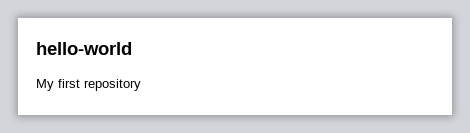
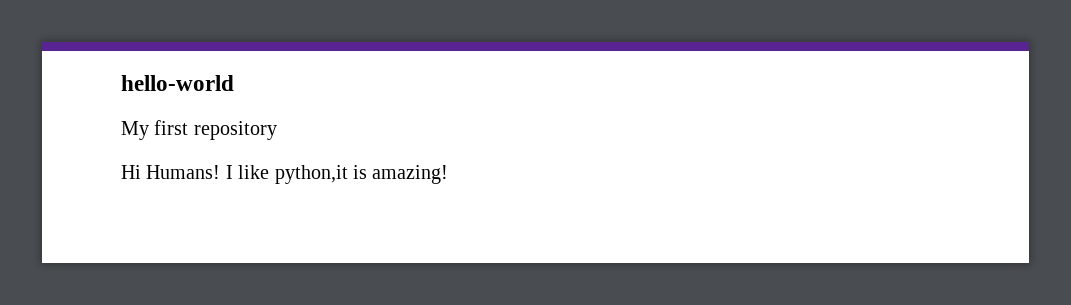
+ Hi Humans! I like python,it is amazing!

